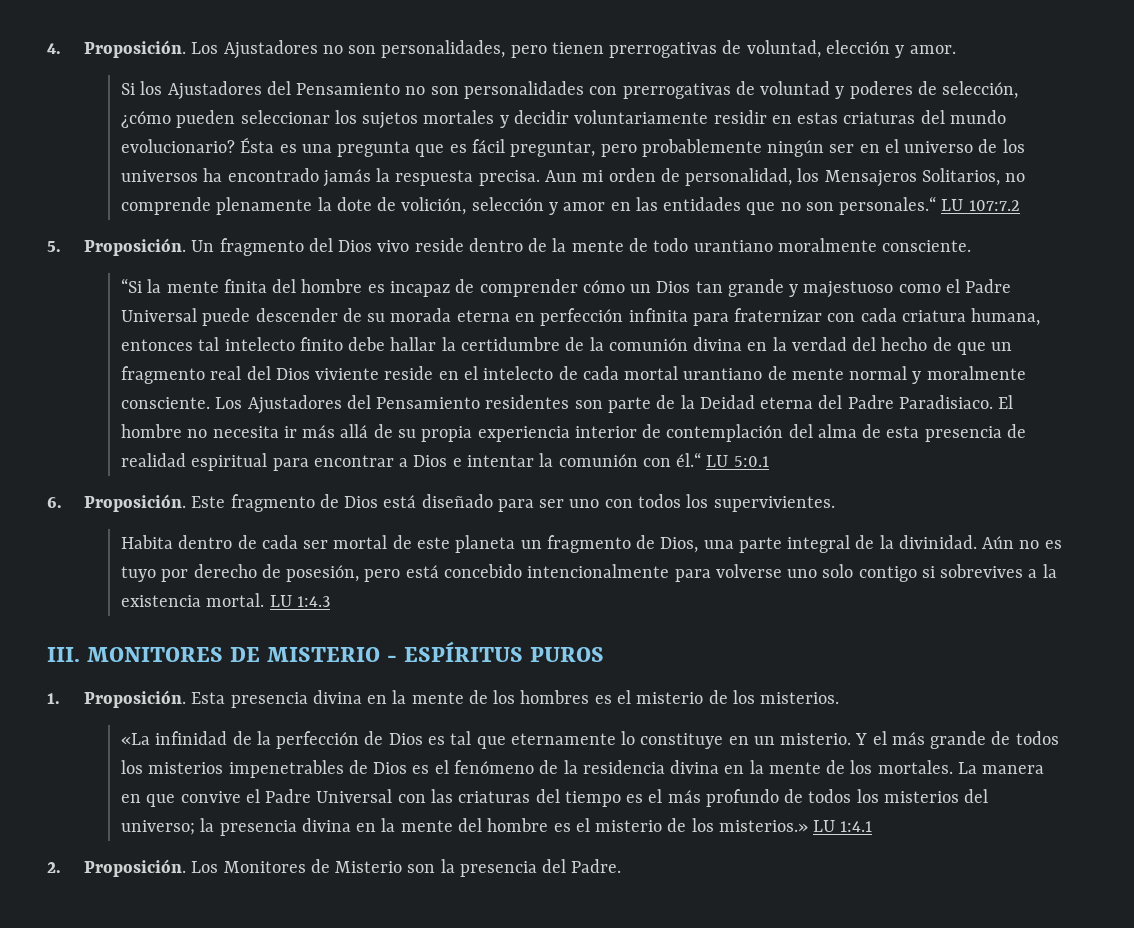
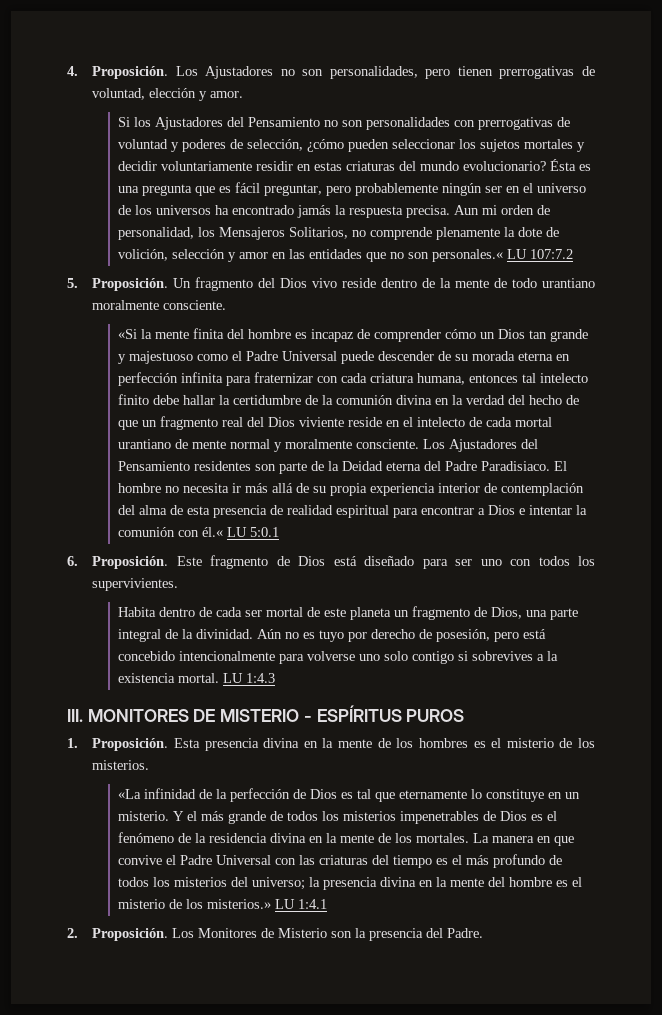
- Aun mi orden de personalidad, los Mensajeros Solitarios, no comprende plenamente la dote de volición, selección y amor en las entidades que no son personales.“ LU 107:7.2
+ Aun mi orden de personalidad, los Mensajeros Solitarios, no comprende plenamente la dote de volición, selección y amor en las entidades que no son personales.« LU 107:7.2
- “Si la mente finita del hombre es incapaz de comprender cómo un Dios tan grande y majestuoso como el Padre Universal puede descender de su morada eterna en perfección infinita para fraternizar con cada criatura humana, entonces tal intelecto finito debe hallar la certidumbre de la comunión divina en la verdad del hecho de que un fragmento real del Dios viviente reside en el intelecto de cada mortal urantiano de mente normal y moralmente consciente.
+ «Si la mente finita del hombre es incapaz de comprender cómo un Dios tan grande y majestuoso como el Padre Universal puede descender de su morada eterna en perfección infinita para fraternizar con cada criatura humana, entonces tal intelecto finito debe hallar la certidumbre de la comunión divina en la verdad del hecho de que un fragmento real del Dios viviente reside en el intelecto de cada mortal urantiano de mente normal y moralmente consciente.
- El hombre no necesita ir más allá de su propia experiencia interior de contemplación del alma de esta presencia de realidad espiritual para encontrar a Dios e intentar la comunión con él.“ LU 5:0.1
+ El hombre no necesita ir más allá de su propia experiencia interior de contemplación del alma de esta presencia de realidad espiritual para encontrar a Dios e intentar la comunión con él.« LU 5:0.1

